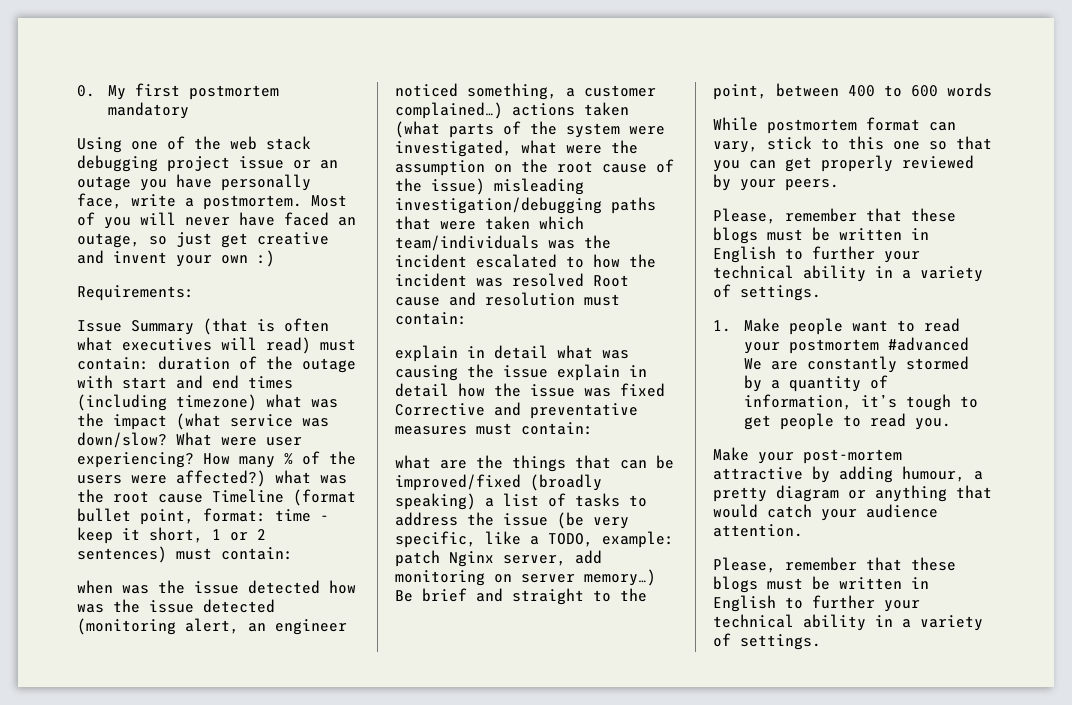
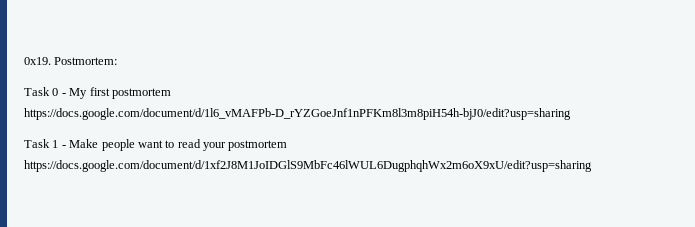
- 0. My first postmortem mandatory
- Using one of the web stack debugging project issue or an outage you have personally face, write a postmortem. Most of you will never have faced an outage, so just get creative and invent your own :)
- Requirements:
- Issue Summary (that is often what executives will read) must contain: duration of the outage with start and end times (including timezone) what was the impact (what service was down/slow? What were user experiencing? How many % of the users were affected?) what was the root cause Timeline (format bullet point, format: time - keep it short, 1 or 2 sentences) must contain:
- when was the issue detected how was the issue detected (monitoring alert, an engineer noticed something, a customer complained…) actions taken (what parts of the system were investigated, what were the assumption on the root cause of the issue) misleading investigation/debugging paths that were taken which team/individuals was the incident escalated to how the incident was resolved Root cause and resolution must contain:
- explain in detail what was causing the issue explain in detail how the issue was fixed Corrective and preventative measures must contain:
- what are the things that can be improved/fixed (broadly speaking) a list of tasks to address the issue (be very specific, like a TODO, example: patch Nginx server, add monitoring on server memory…) Be brief and straight to the point, between 400 to 600 words
- While postmortem format can vary, stick to this one so that you can get properly reviewed by your peers.
- Please, remember that these blogs must be written in English to further your technical ability in a variety of settings.
- 1. Make people want to read your postmortem #advanced We are constantly stormed by a quantity of information, it’s tough to get people to read you.
- Make your post-mortem attractive by adding humour, a pretty diagram or anything that would catch your audience attention.
- Please, remember that these blogs must be written in English to further your technical ability in a variety of settings.
+ 0x19. Postmortem:
+ Task 0 - My first postmortem https://docs.google.com/document/d/1l6_vMAFPb-D_rYZGoeJnf1nPFKm8l3m8piH54h-bjJ0/edit?usp=sharing
+ Task 1 - Make people want to read your postmortem https://docs.google.com/document/d/1xf2J8M1JoIDGlS9MbFc46lWUL6DugphqhWx2m6oX9xU/edit?usp=sharing

